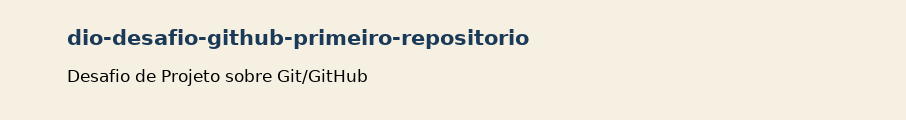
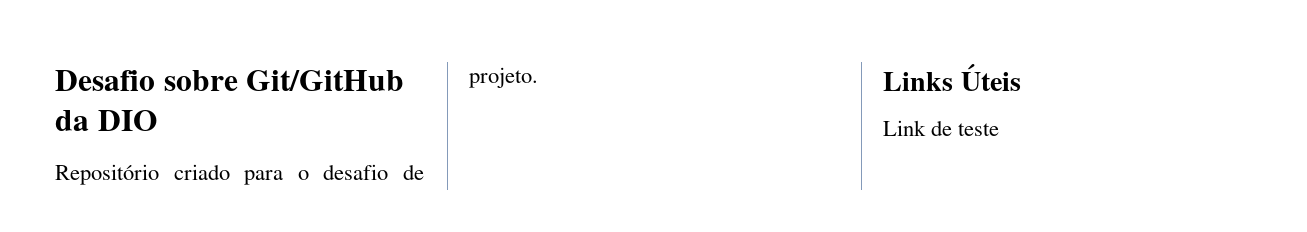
- dio-desafio-github-primeiro-repositorio
- Desafio de Projeto sobre Git/GitHub
+ Desafio sobre Git/GitHub da DIO
+ Repositório criado para o desafio de projeto.
+ Links Úteis
+ Link de teste

